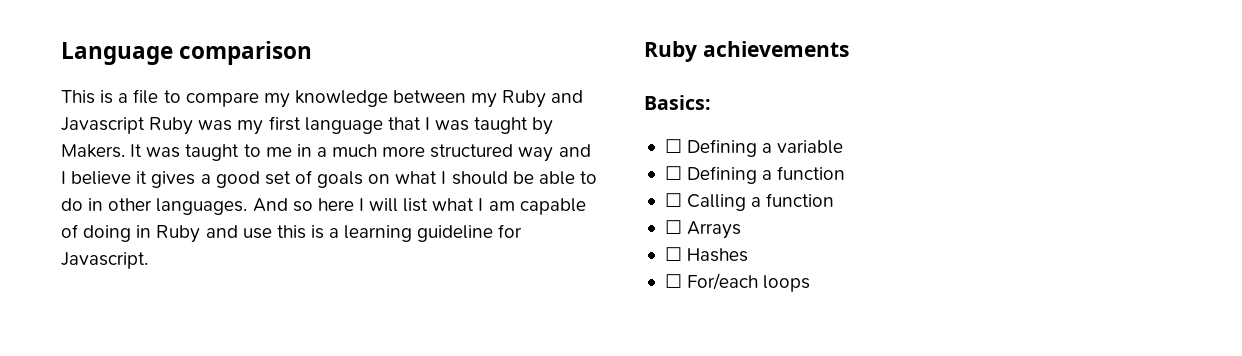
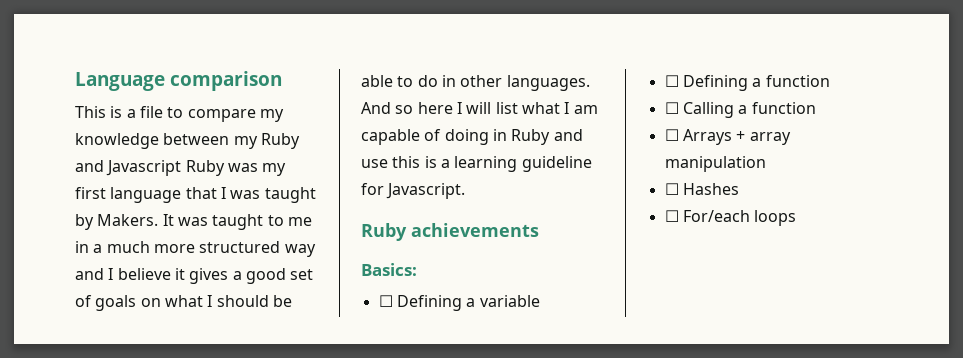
- ☐ Arrays
+ ☐ Arrays + array manipulation

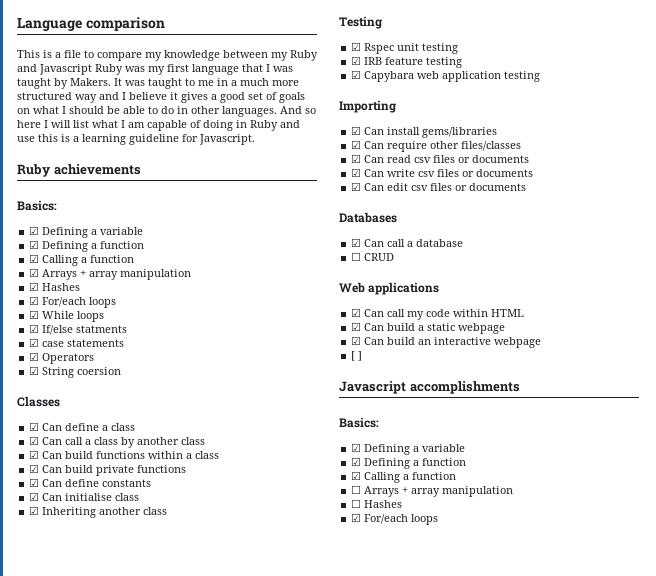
  Ruby achievements
  Basics:
- ☐ Defining a variable
- ☐ Defining a function
- ☐ Calling a function
+ ☑ Defining a variable
+ ☑ Defining a function
+ ☑ Calling a function
+ ☑ Arrays + array manipulation
+ ☑ Hashes
+ ☑ For/each loops
+ ☑ While loops
+ ☑ If/else statments
+ ☑ case statements
+ ☑ Operators
+ ☑ String coersion
+ Classes
+ ☑ Can define a class
+ ☑ Can call a class by another class
+ ☑ Can build functions within a class
+ ☑ Can build private functions
+ ☑ Can define constants
+ ☑ Can initialise class
+ ☑ Inheriting another class
+ Testing
+ ☑ Rspec unit testing
+ ☑ IRB feature testing
+ ☑ Capybara web application testing
+ Importing
+ ☑ Can install gems/libraries
+ ☑ Can require other files/classes
+ ☑ Can read csv files or documents
+ ☑ Can write csv files or documents
+ ☑ Can edit csv files or documents
+ Databases
+ ☑ Can call a database
+ ☐ CRUD
+ Web applications
+ ☑ Can call my code within HTML
+ ☑ Can build a static webpage
+ ☑ Can build an interactive webpage
+ [ ]
+ Javascript accomplishments
+ Basics:
+ ☑ Defining a variable
+ ☑ Defining a function
+ ☑ Calling a function
  ☐ Hashes
- ☐ For/each loops
+ ☑ For/each loops

